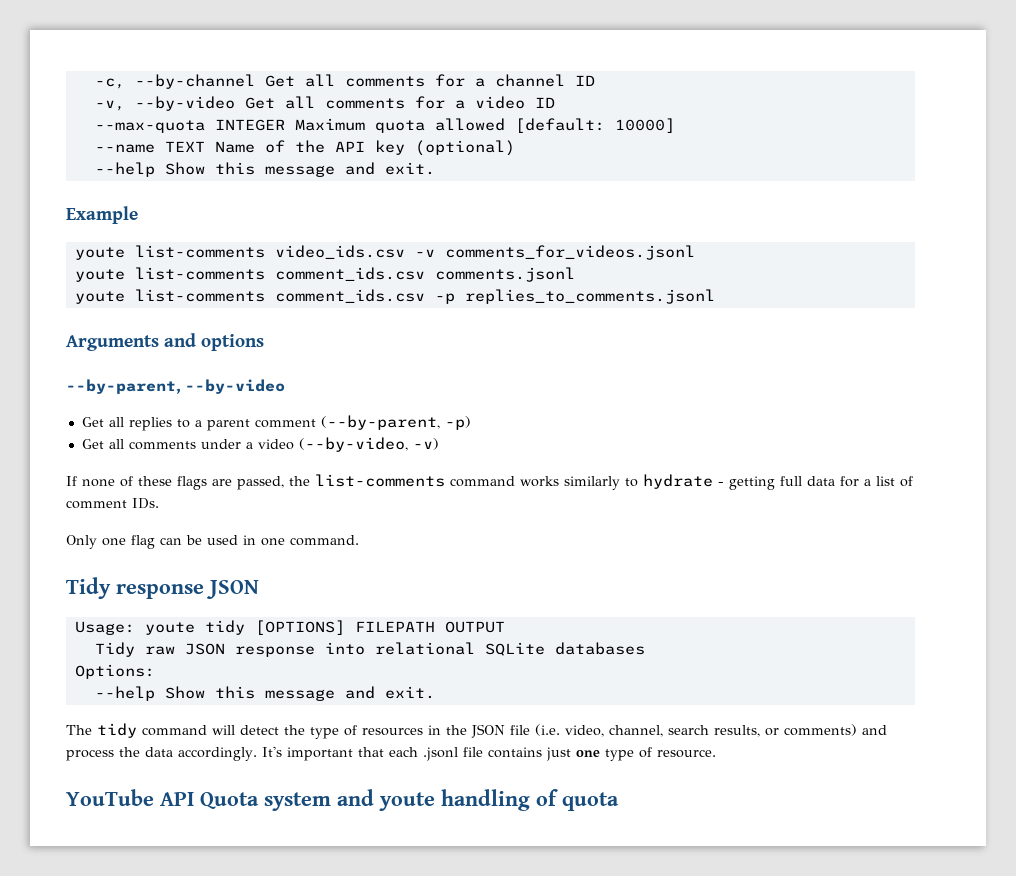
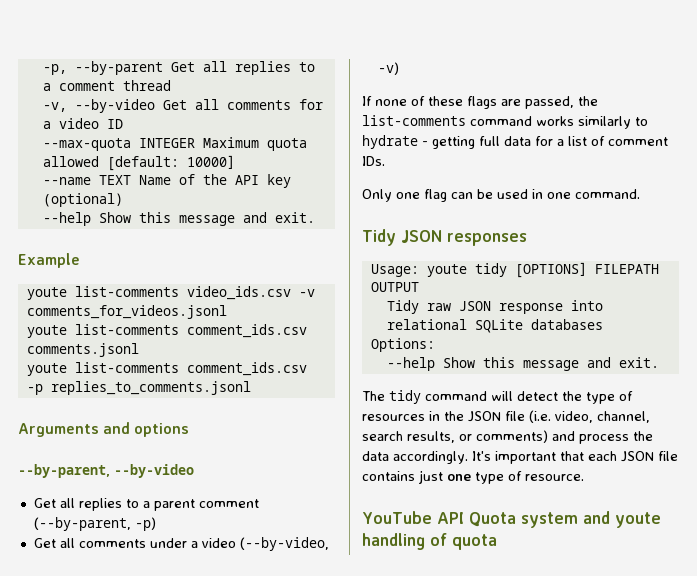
- -c, --by-channel Get all comments for a channel ID
+ -p, --by-parent Get all replies to a comment thread
- Tidy response JSON
+ Tidy JSON responses
- It's important that each .jsonl file contains just one type of resource.
+ It's important that each JSON file contains just one type of resource.

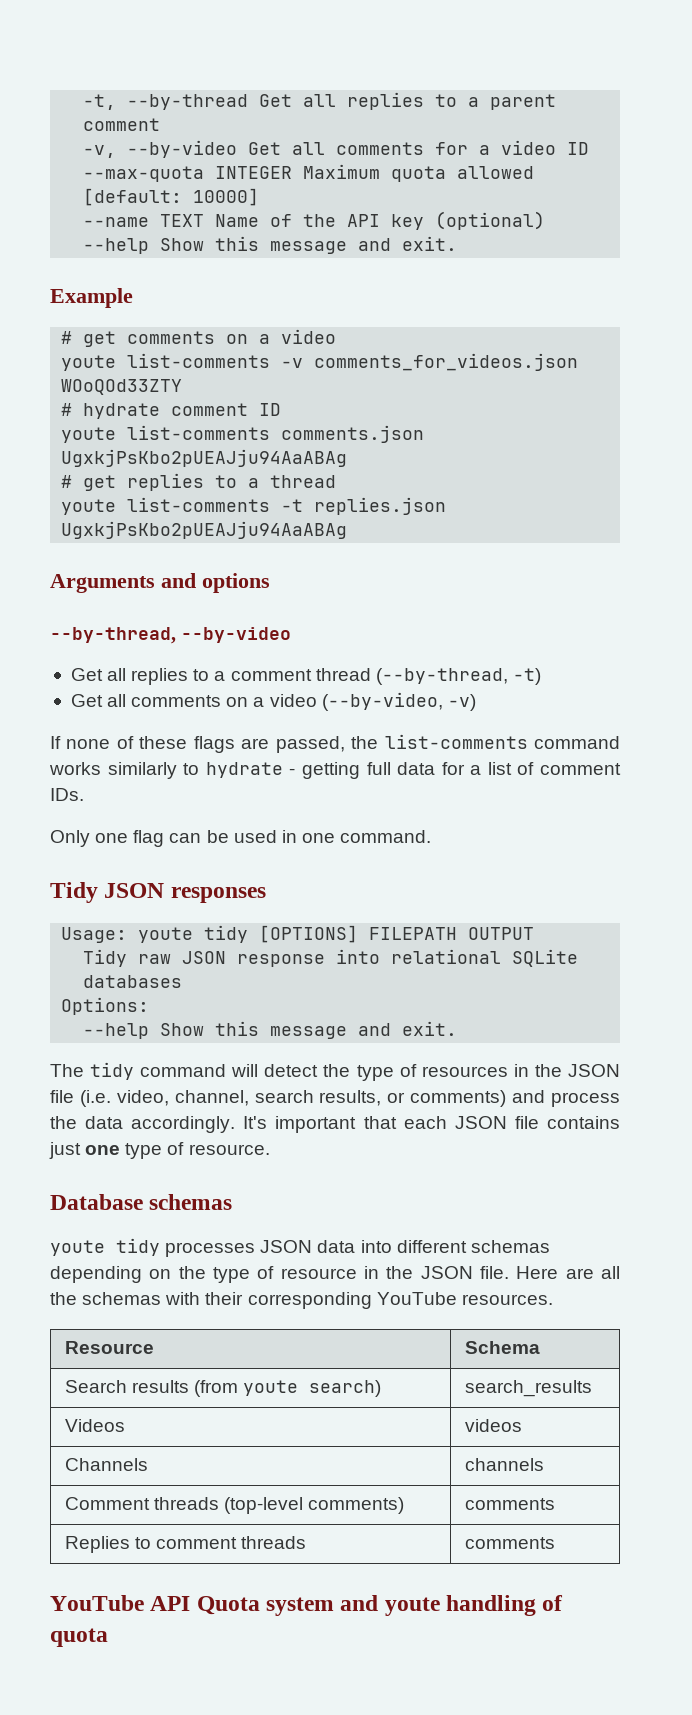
- -p, --by-parent Get all replies to a comment thread
+ -t, --by-thread Get all replies to a parent comment
- youte list-comments video_ids.csv -v comments_for_videos.jsonl
- youte list-comments comment_ids.csv comments.jsonl
- youte list-comments comment_ids.csv -p replies_to_comments.jsonl
+ # get comments on a video
+ youte list-comments -v comments_for_videos.json WOoQOd33ZTY
+ # hydrate comment ID
+ youte list-comments comments.json UgxkjPsKbo2pUEAJju94AaABAg
+ # get replies to a thread
+ youte list-comments -t replies.json UgxkjPsKbo2pUEAJju94AaABAg
- --by-parent, --by-video
+ --by-thread, --by-video
- Get all replies to a parent comment (--by-parent, -p)
- Get all comments under a video (--by-video, -v)
+ Get all replies to a comment thread (--by-thread, -t)
+ Get all comments on a video (--by-video, -v)
+ Database schemas
+ youte tidy processes JSON data into different schemas depending on the type of resource in the JSON file. Here are all the schemas with their corresponding YouTube resources.
+ Resource | Schema
+ Search results (from youte search) | search_results
+ Videos | videos
+ Channels | channels
+ Comment threads (top-level comments) | comments
+ Replies to comment threads | comments

